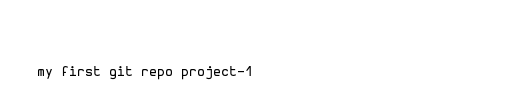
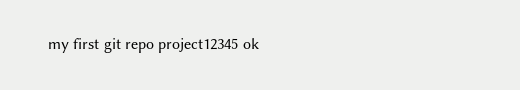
- my first git repo project-1
+ my first git repo project12345 ok

